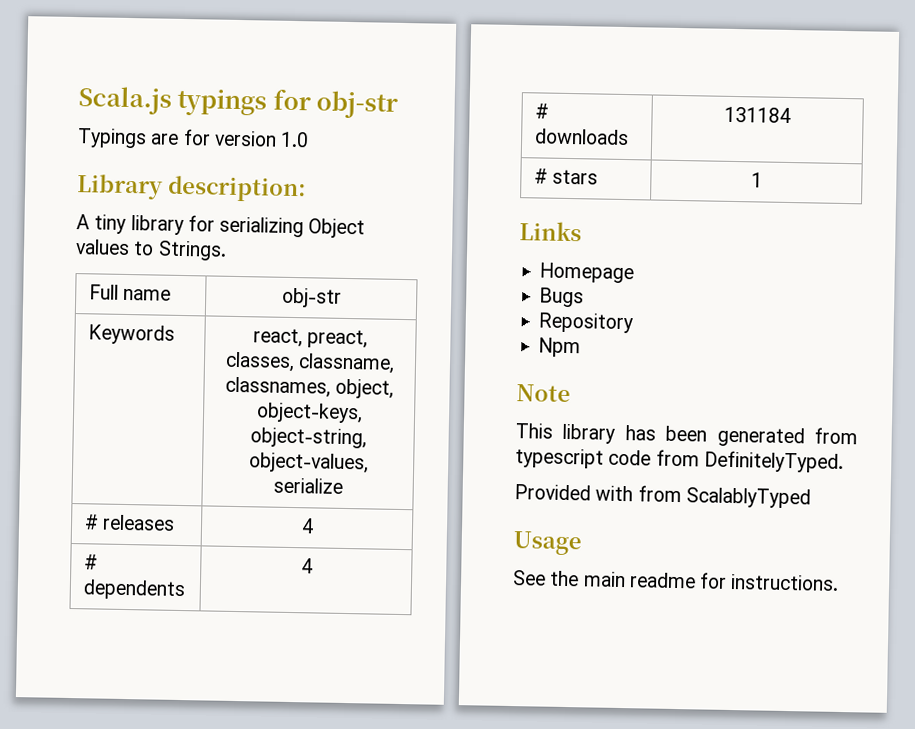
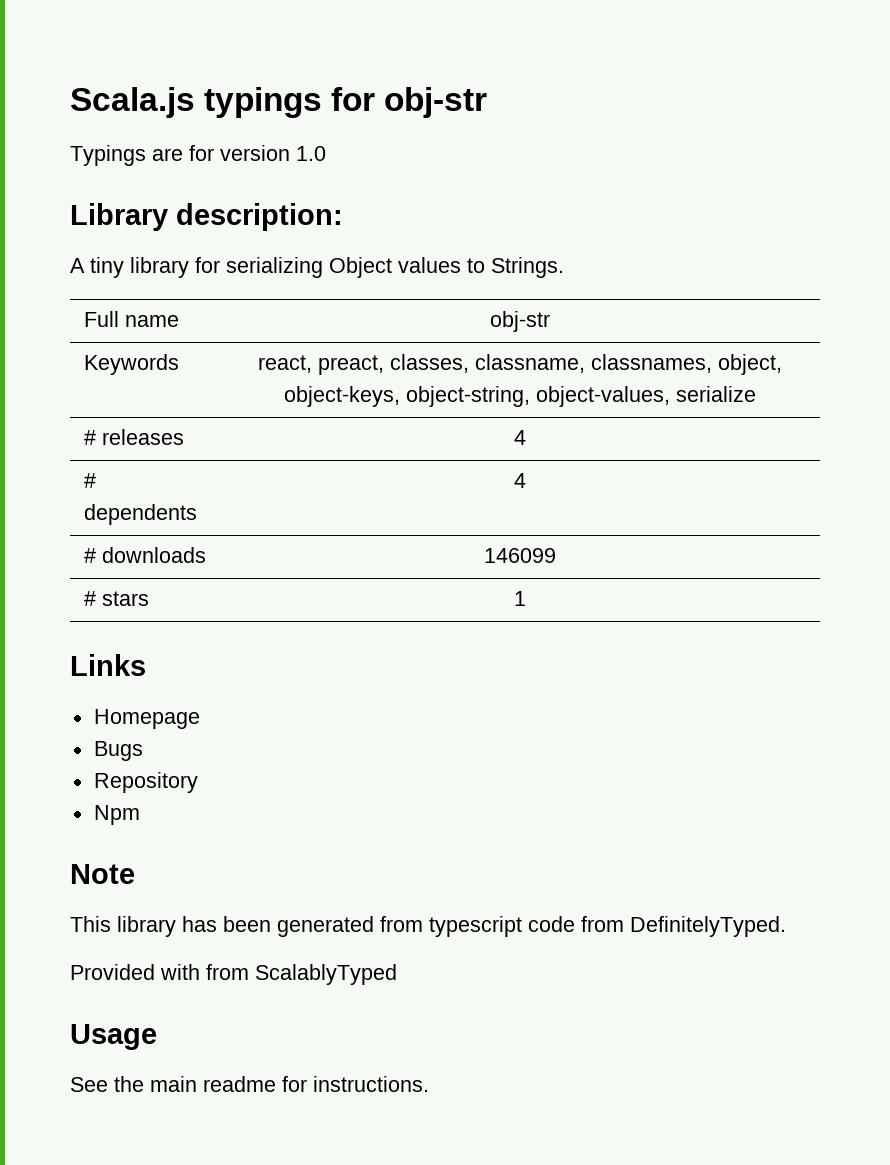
- # downloads | 131184
+ # downloads | 146099

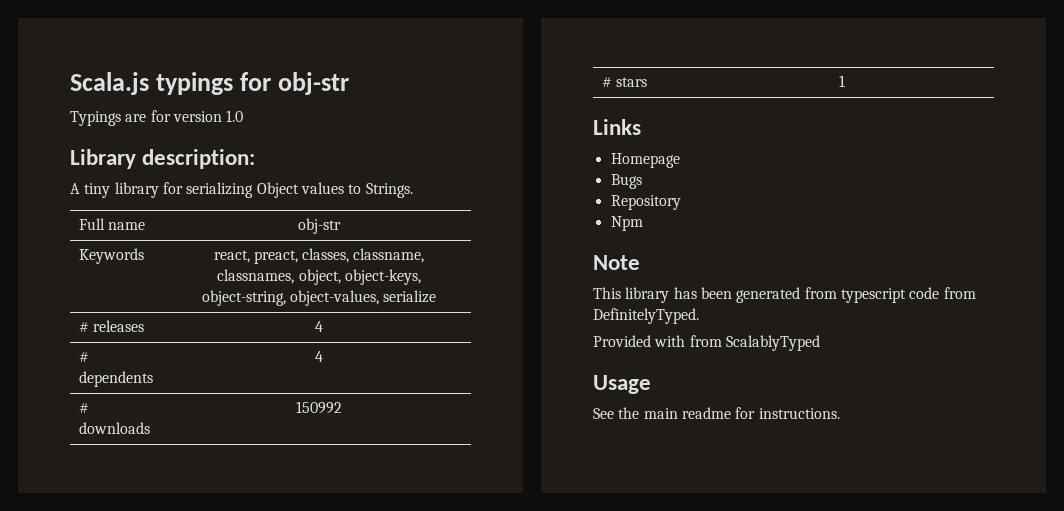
- # downloads | 146099
+ # downloads | 150992

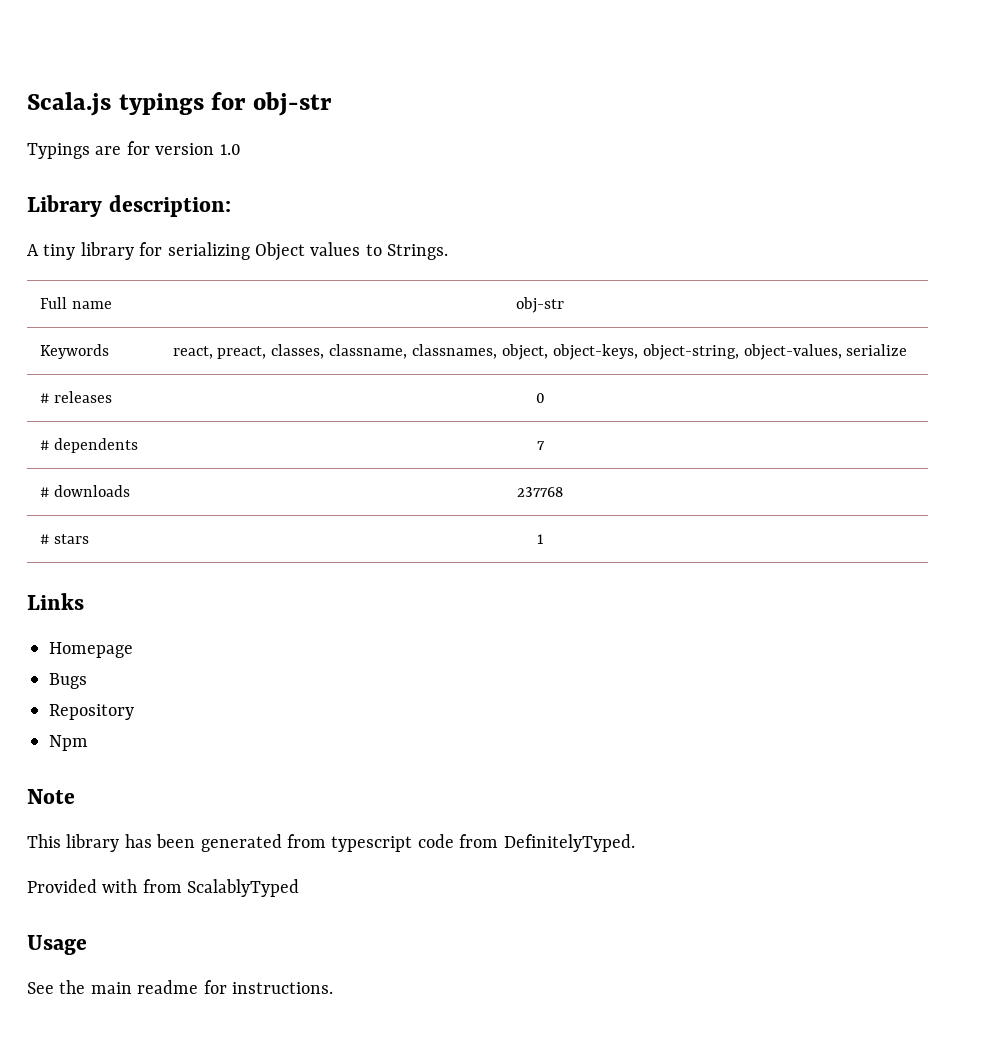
- # releases | 4
+ # releases | 0
- # dependents | 4
+ # dependents | 7
- # downloads | 150992
+ # downloads | 237768

